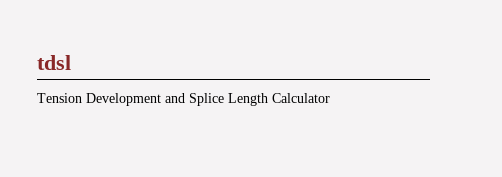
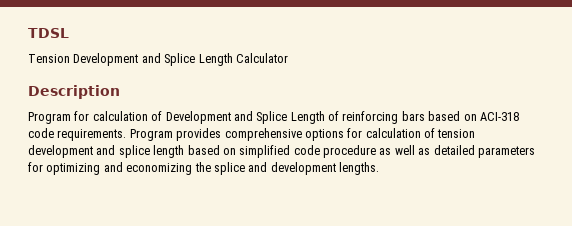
- tdsl
+ TDSL
+ Description
+ Program for calculation of Development and Splice Length of reinforcing bars based on ACI-318 code requirements. Program provides comprehensive options for calculation of tension development and splice length based on simplified code procedure as well as detailed parameters for optimizing and economizing the splice and development lengths.

